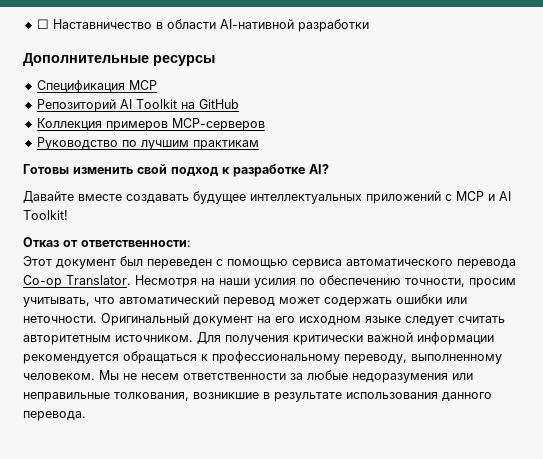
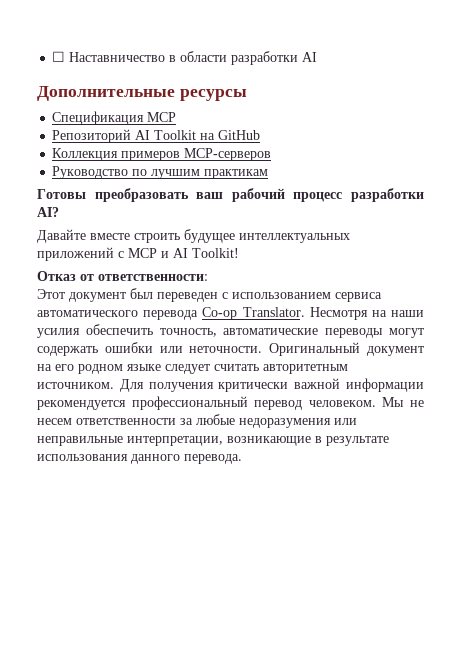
- ☐ Наставничество в области AI-нативной разработки
+ ☐ Наставничество в области разработки AI
- Готовы изменить свой подход к разработке AI?
+ Готовы преобразовать ваш рабочий процесс разработки AI?
- Давайте вместе создавать будущее интеллектуальных приложений с MCP и AI Toolkit!
+ Давайте вместе строить будущее интеллектуальных приложений с MCP и AI Toolkit!
- Этот документ был переведен с помощью сервиса автоматического перевода Co-op Translator.
+ Этот документ был переведен с использованием сервиса автоматического перевода Co-op Translator.
- Несмотря на наши усилия по обеспечению точности, просим учитывать, что автоматический перевод может содержать ошибки или неточности.
+ Несмотря на наши усилия обеспечить точность, автоматические переводы могут содержать ошибки или неточности.
- Оригинальный документ на его исходном языке следует считать авторитетным источником.
+ Оригинальный документ на его родном языке следует считать авторитетным источником.
- Для получения критически важной информации рекомендуется обращаться к профессиональному переводу, выполненному человеком.
+ Для получения критически важной информации рекомендуется профессиональный перевод человеком.
- Мы не несем ответственности за любые недоразумения или неправильные толкования, возникшие в результате использования данного перевода.
+ Мы не несем ответственности за любые недоразумения или неправильные интерпретации, возникающие в результате использования данного перевода.

